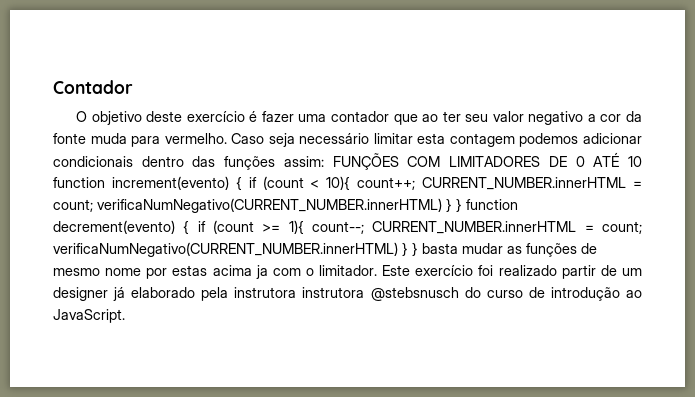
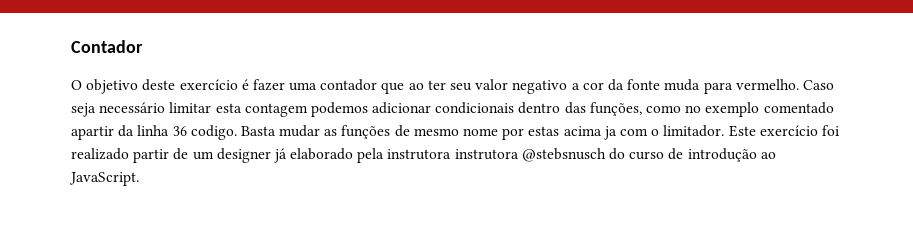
- Caso seja necessário limitar esta contagem podemos adicionar condicionais dentro das funções assim: FUNÇÕES COM LIMITADORES DE 0 ATÉ 10 function increment(evento) { if (count < 10){ count++; CURRENT_NUMBER.innerHTML = count; verificaNumNegativo(CURRENT_NUMBER.innerHTML) } } function decrement(evento) { if (count >= 1){ count--; CURRENT_NUMBER.innerHTML = count; verificaNumNegativo(CURRENT_NUMBER.innerHTML) } } basta mudar as funções de mesmo nome por estas acima ja com o limitador.
+ Caso seja necessário limitar esta contagem podemos adicionar condicionais dentro das funções, como no exemplo comentado apartir da linha 36 codigo. Basta mudar as funções de mesmo nome por estas acima ja com o limitador.

